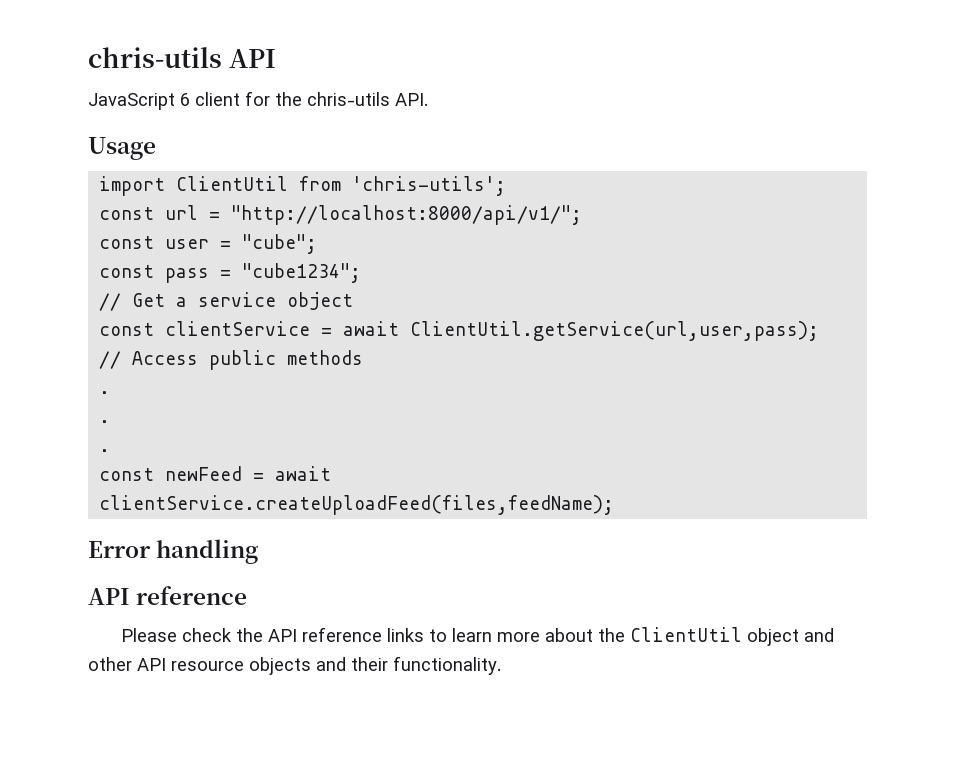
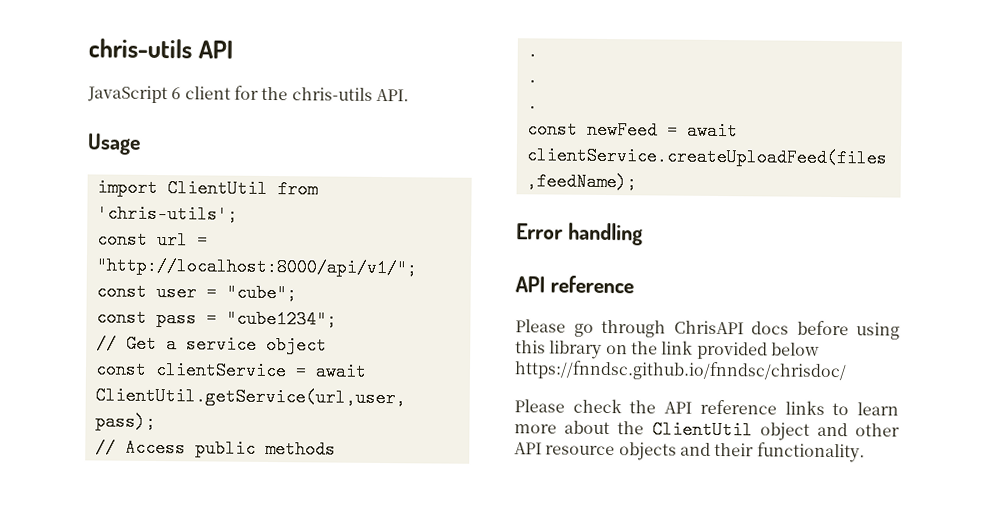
+ Please go through ChrisAPI docs before using this library on the link provided below https://fnndsc.github.io/fnndsc/chrisdoc/

